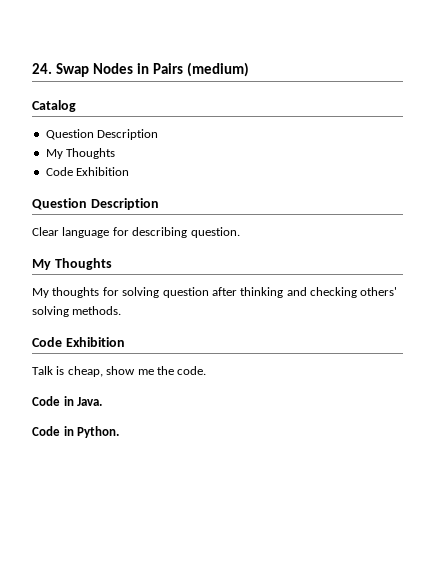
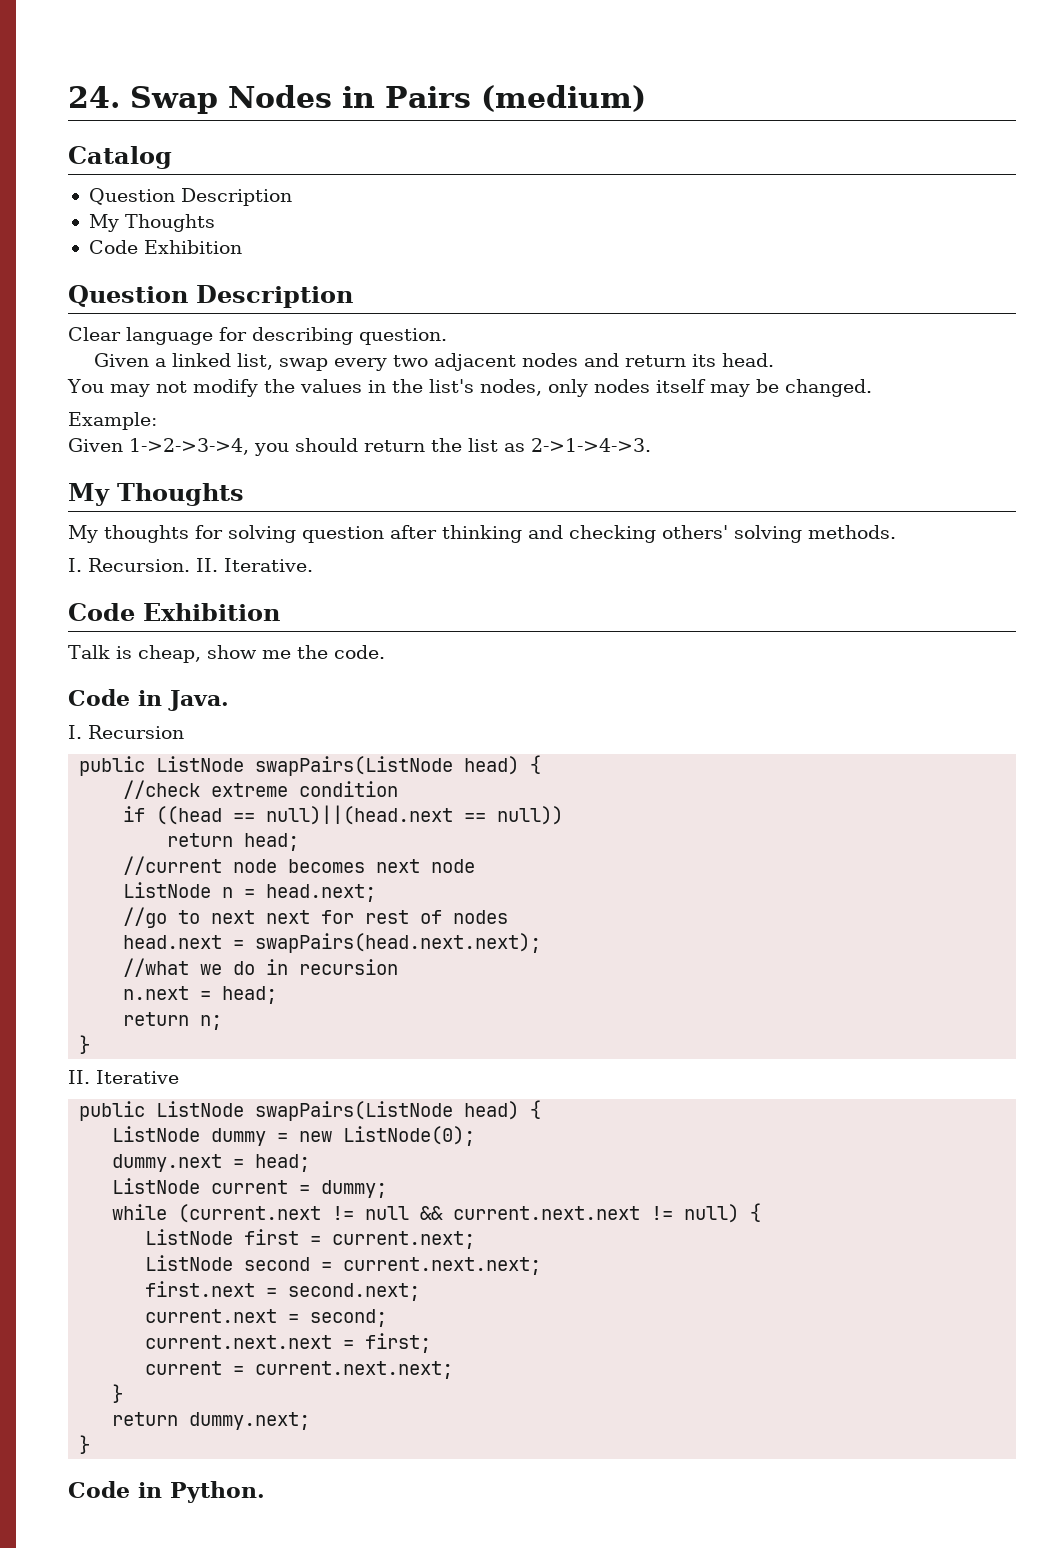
+ Given a linked list, swap every two adjacent nodes and return its head.
+ You may not modify the values in the list's nodes, only nodes itself may be changed.
+ Example:
+ Given 1->2->3->4, you should return the list as 2->1->4->3.
+ I. Recursion. II. Iterative.
+ I. Recursion
+ public ListNode swapPairs(ListNode head) {
+ //check extreme condition
+ if ((head == null)||(head.next == null))
+ return head;
+ //current node becomes next node
+ ListNode n = head.next;
+ //go to next next for rest of nodes
+ head.next = swapPairs(head.next.next);
+ //what we do in recursion
+ n.next = head;
+ return n;
+ }
+ II. Iterative
+ public ListNode swapPairs(ListNode head) {
+ ListNode dummy = new ListNode(0);
+ dummy.next = head;
+ ListNode current = dummy;
+ while (current.next != null && current.next.next != null) {
+ ListNode first = current.next;
+ ListNode second = current.next.next;
+ first.next = second.next;
+ current.next = second;
+ current.next.next = first;
+ current = current.next.next;
+ }
+ return dummy.next;
+ }

